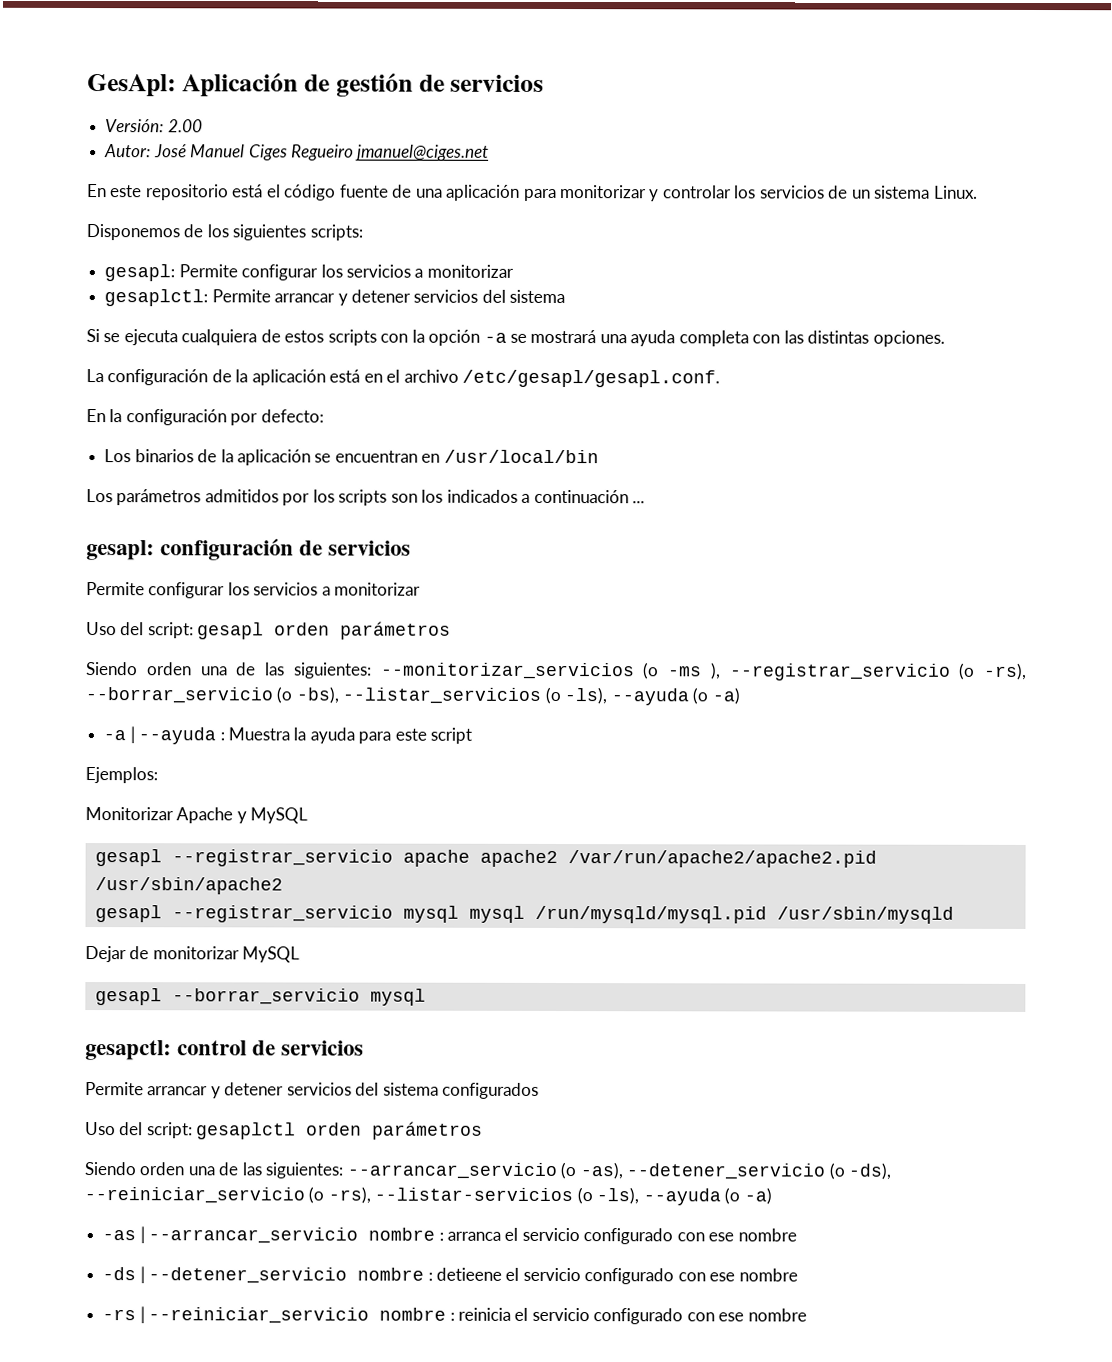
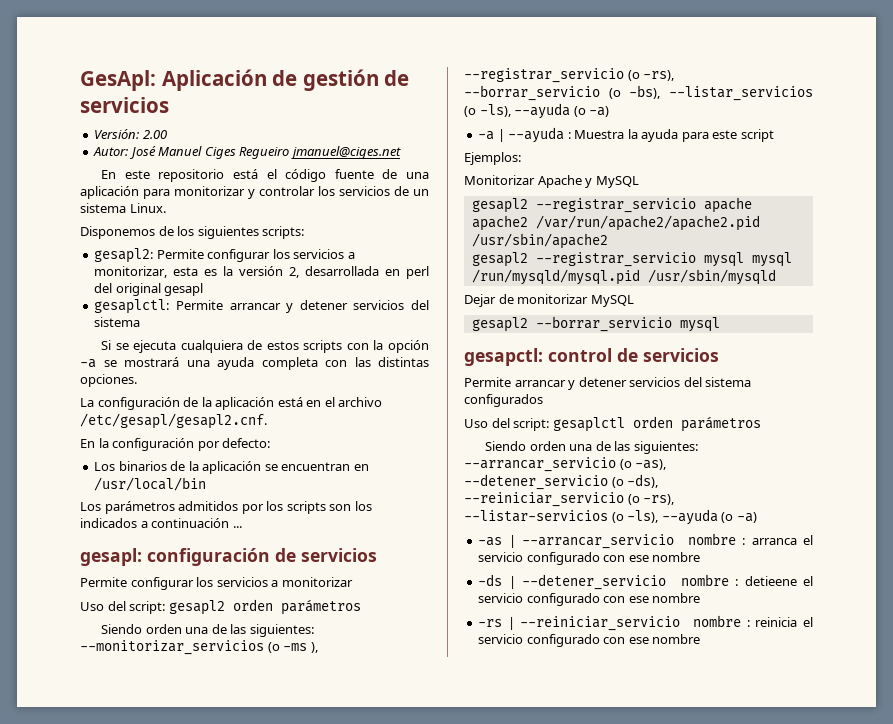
- gesapl: Permite configurar los servicios a monitorizar
+ gesapl2: Permite configurar los servicios a monitorizar, esta es la versión 2, desarrollada en perl del original gesapl
- La configuración de la aplicación está en el archivo /etc/gesapl/gesapl.conf.
+ La configuración de la aplicación está en el archivo /etc/gesapl/gesapl2.cnf.
- Uso del script: gesapl orden parámetros
+ Uso del script: gesapl2 orden parámetros
- gesapl --registrar_servicio apache apache2 /var/run/apache2/apache2.pid /usr/sbin/apache2
+ gesapl2 --registrar_servicio apache apache2 /var/run/apache2/apache2.pid /usr/sbin/apache2
- gesapl --registrar_servicio mysql mysql /run/mysqld/mysql.pid /usr/sbin/mysqld
+ gesapl2 --registrar_servicio mysql mysql /run/mysqld/mysql.pid /usr/sbin/mysqld
- gesapl --borrar_servicio mysql
+ gesapl2 --borrar_servicio mysql

